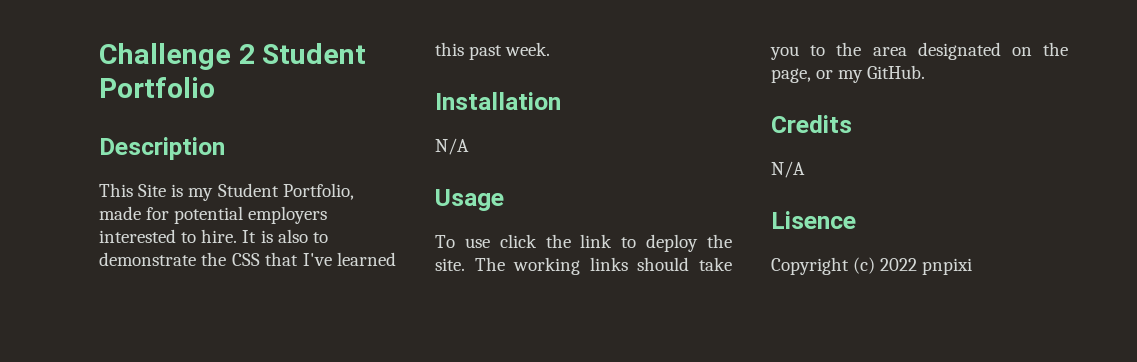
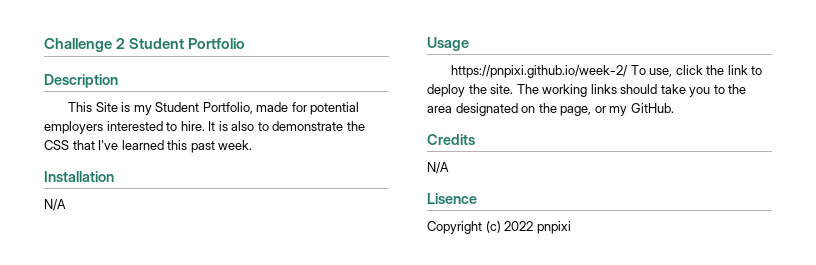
- To use click the link to deploy the site.
+ https://pnpixi.github.io/week-2/ To use, click the link to deploy the site.

